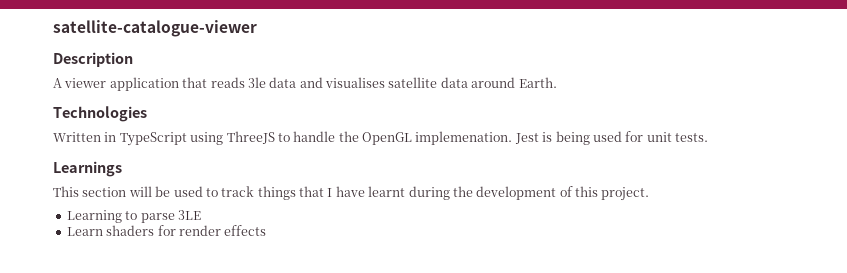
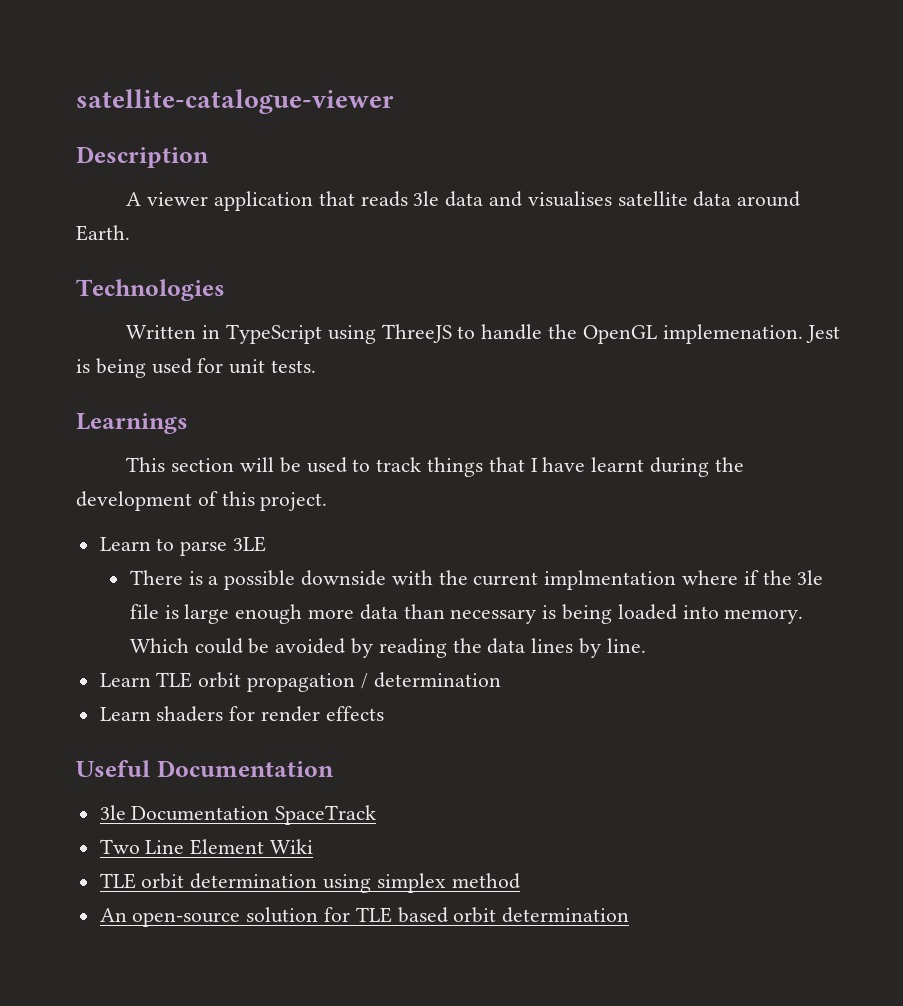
- Learning to parse 3LE
+ Learn to parse 3LE
+ There is a possible downside with the current implmentation where if the 3le file is large enough more data than necessary is being loaded into memory. Which could be avoided by reading the data lines by line.
+ Learn TLE orbit propagation / determination
+ Useful Documentation
+ 3le Documentation SpaceTrack
+ Two Line Element Wiki
+ TLE orbit determination using simplex method
+ An open-source solution for TLE based orbit determination

